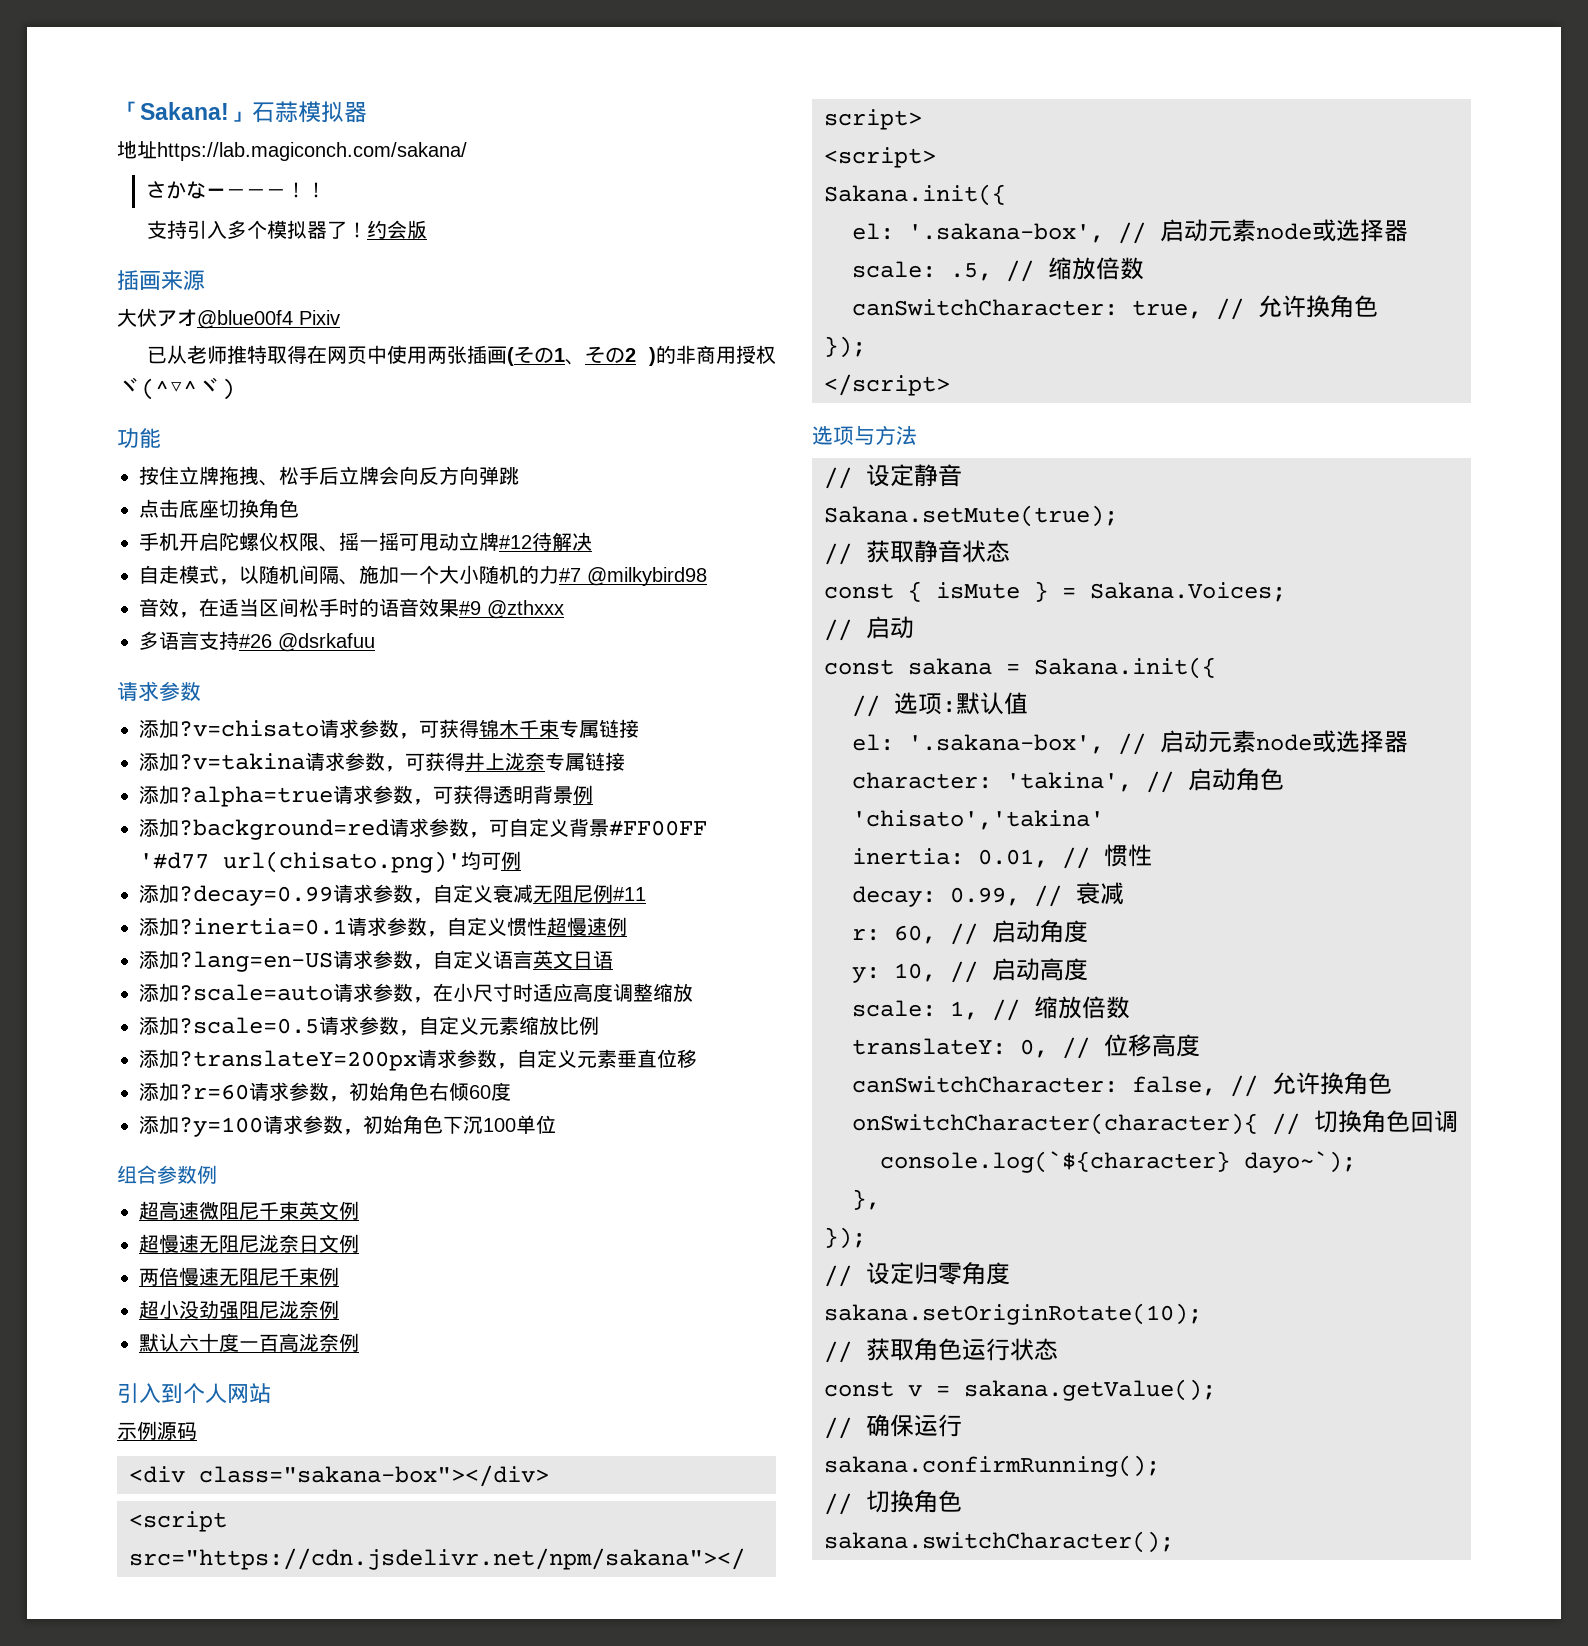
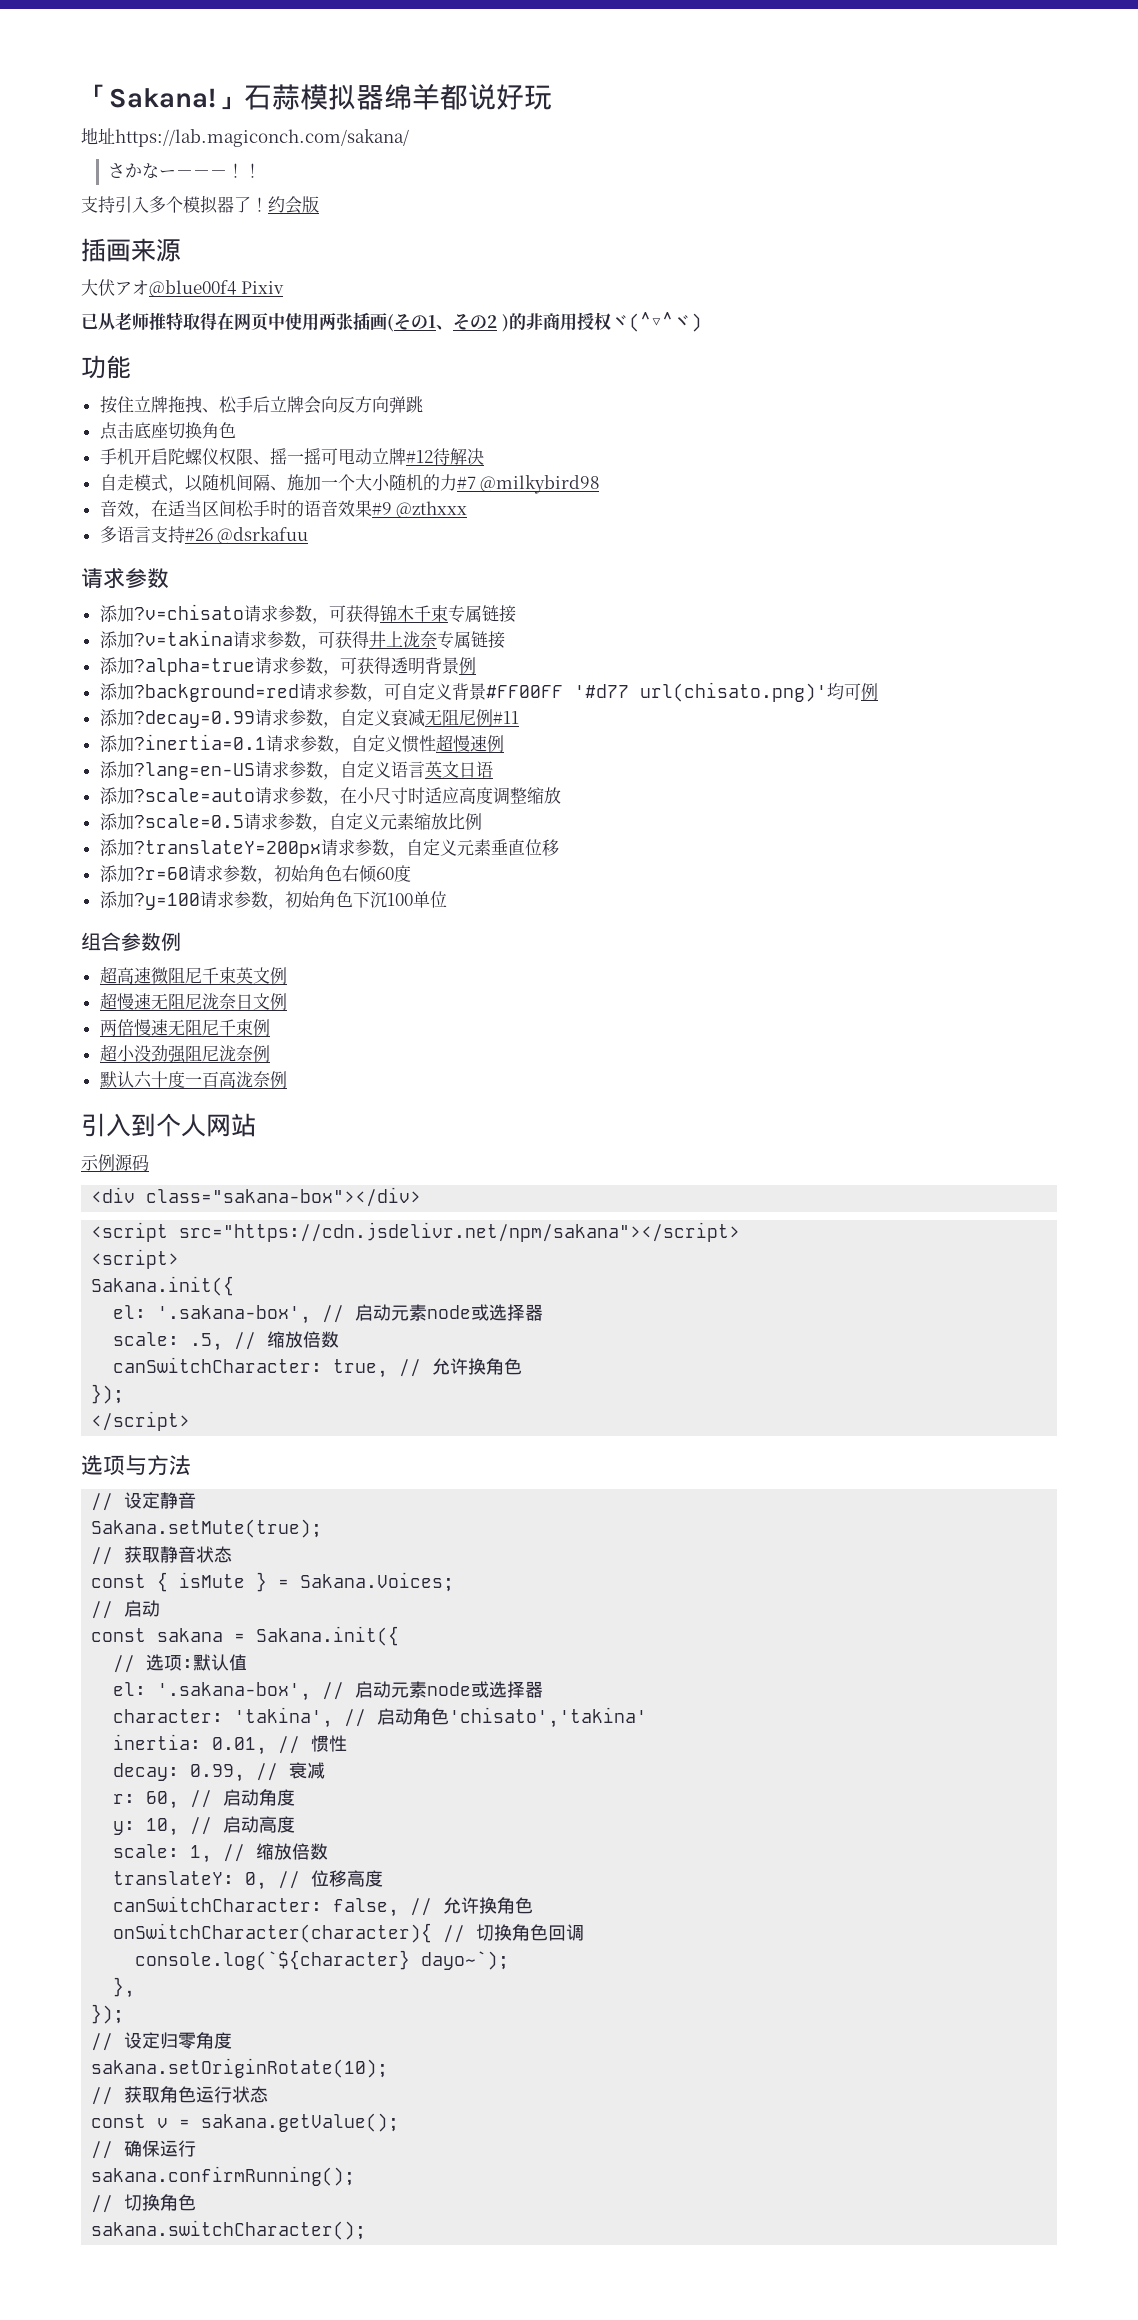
- 「Sakana!」石蒜模拟器
+ 「Sakana!」石蒜模拟器绵羊都说好玩

